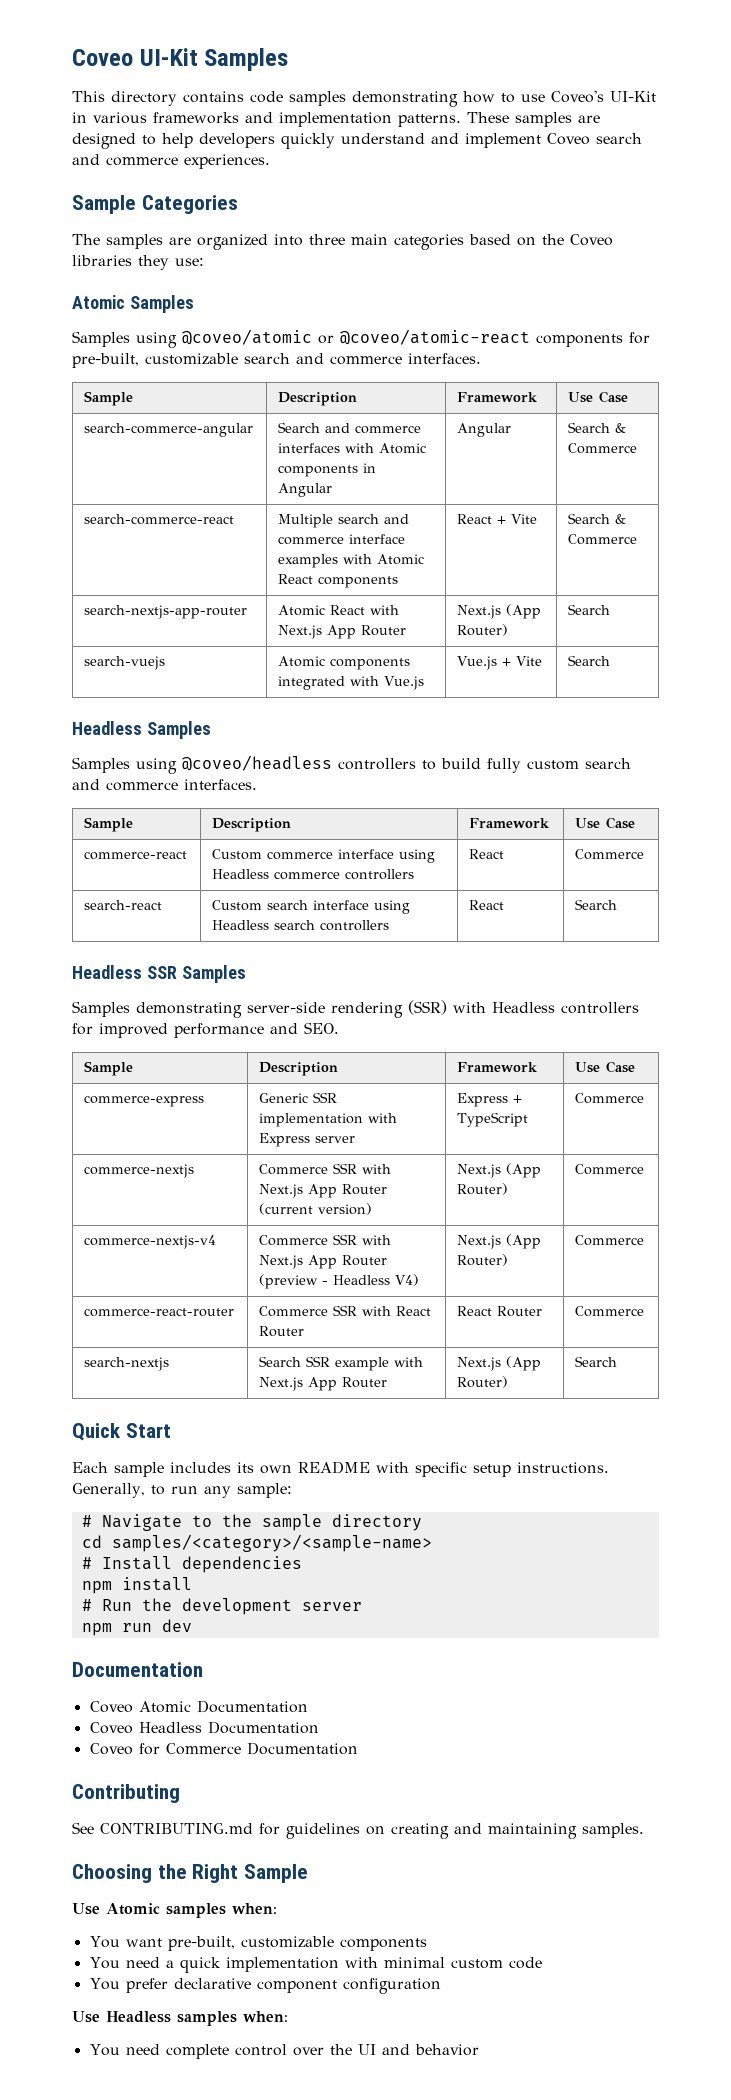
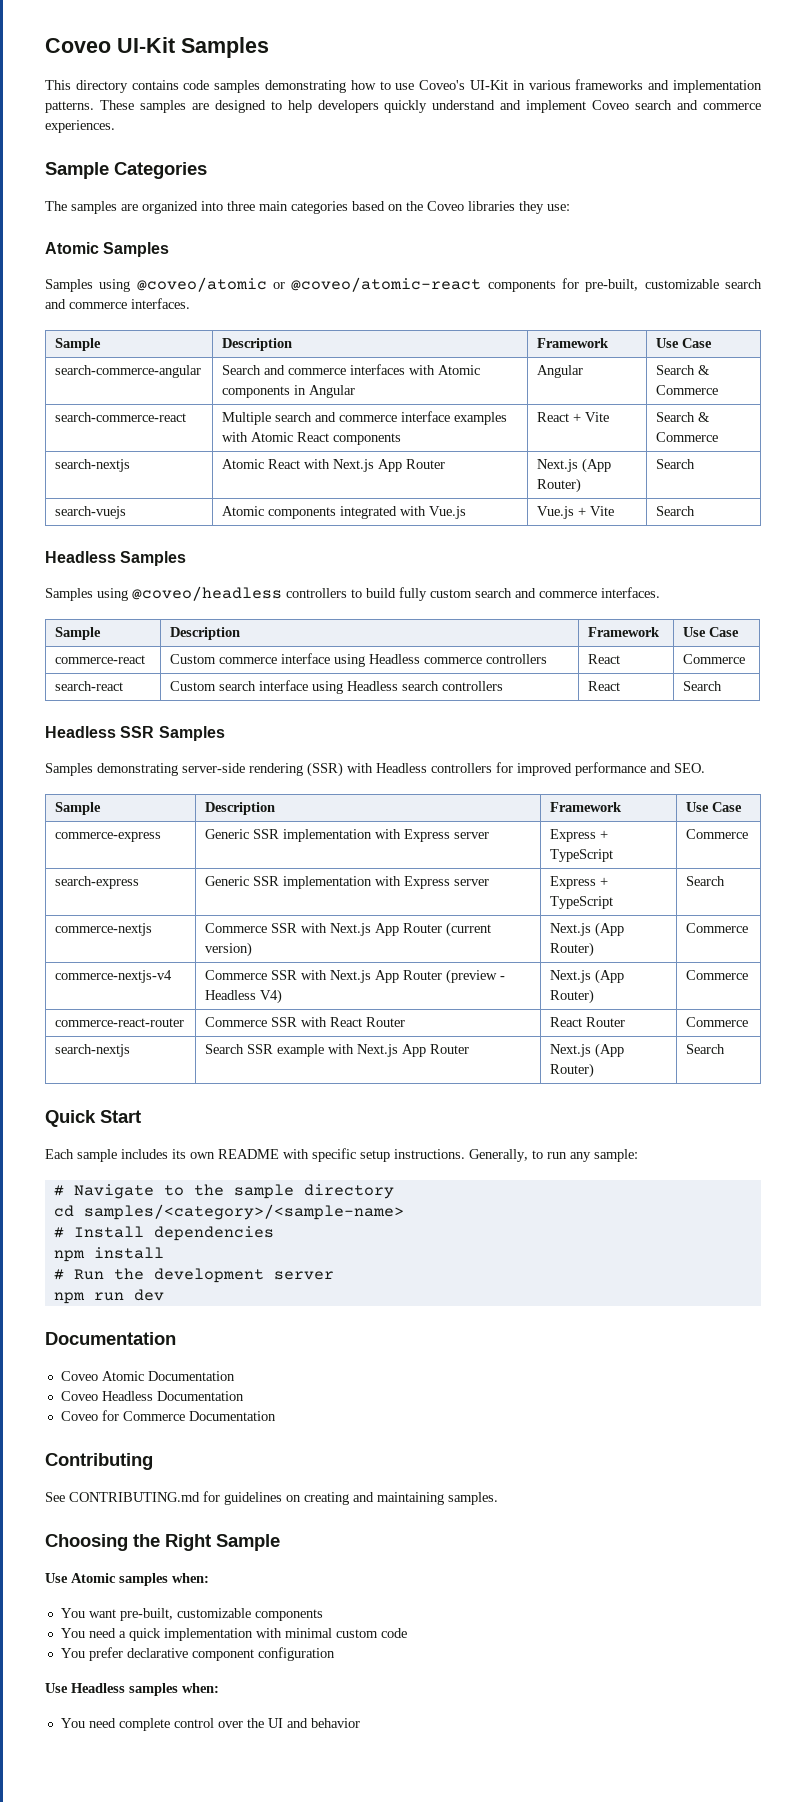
- search-nextjs-app-router | Atomic React with Next.js App Router | Next.js (App Router) | Search
+ search-nextjs | Atomic React with Next.js App Router | Next.js (App Router) | Search
+ search-express | Generic SSR implementation with Express server | Express + TypeScript | Search

